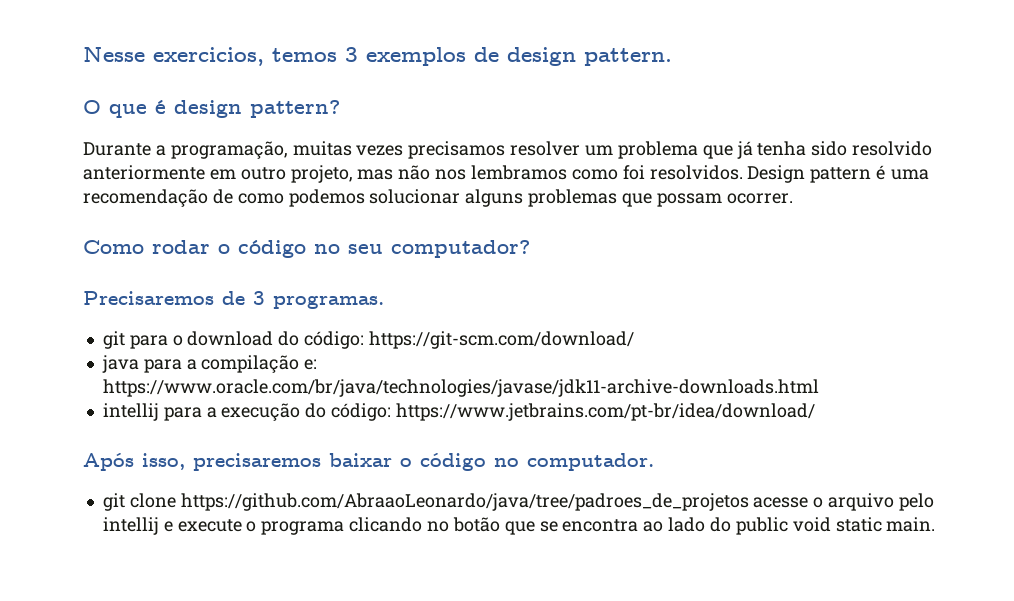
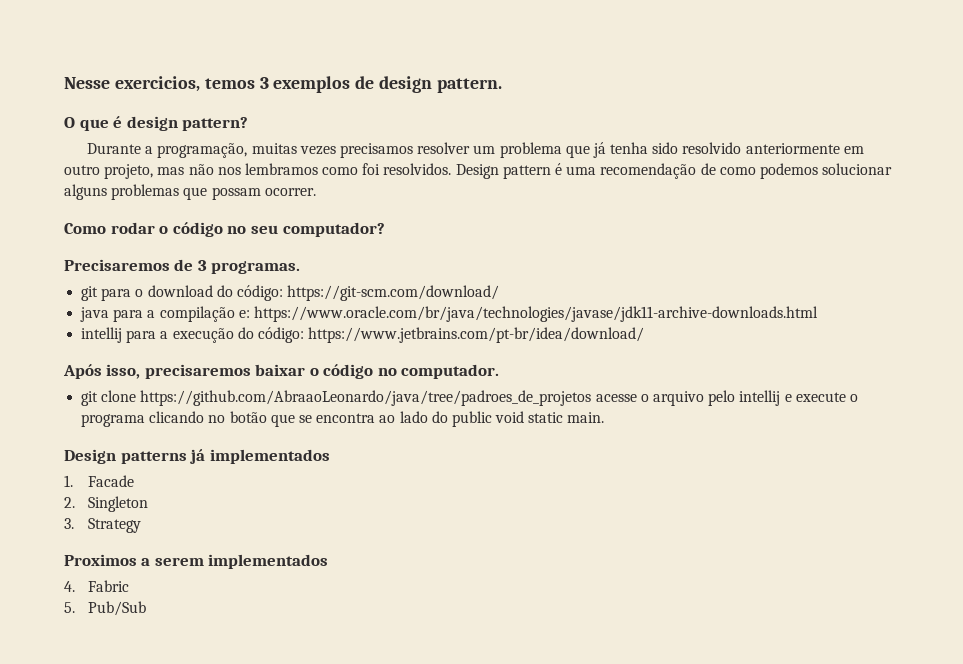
+ Design patterns já implementados
+ 1. Facade
+ 2. Singleton
+ 3. Strategy
+ Proximos a serem implementados
+ 4. Fabric
+ 5. Pub/Sub

